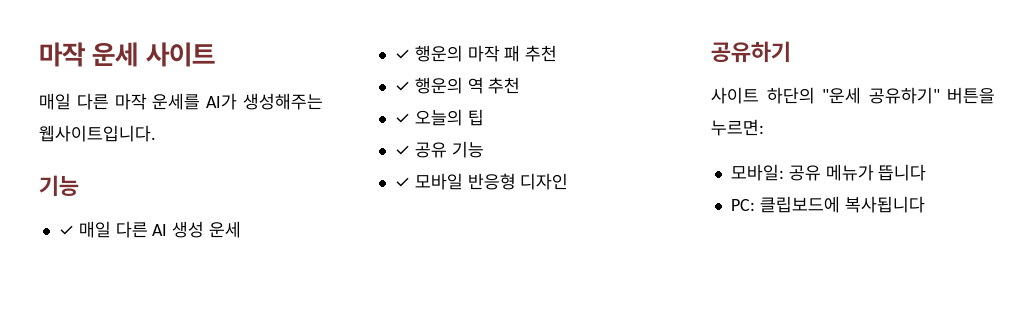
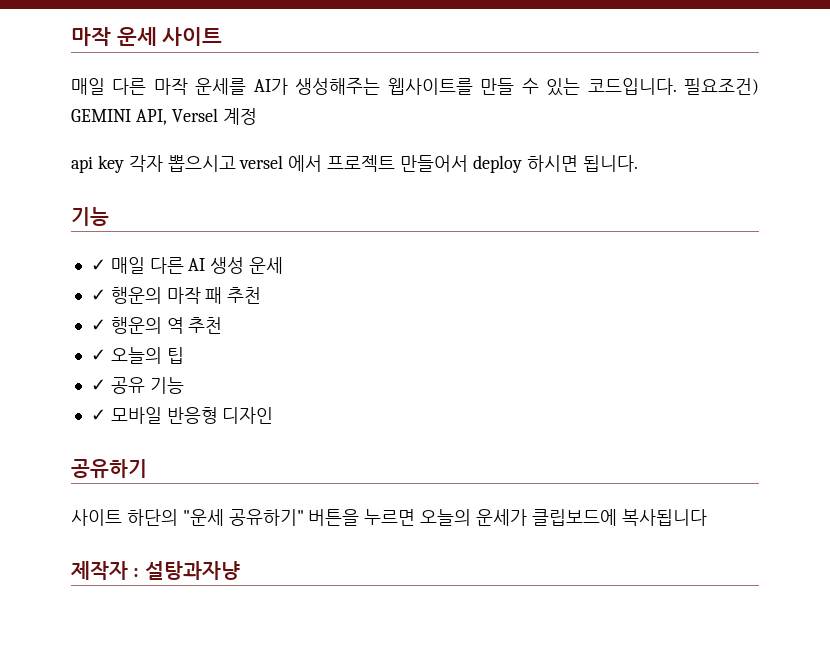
- 매일 다른 마작 운세를 AI가 생성해주는 웹사이트입니다.
+ 매일 다른 마작 운세를 AI가 생성해주는 웹사이트를 만들 수 있는 코드입니다. 필요조건) GEMINI API, Versel 계정
+ api key 각자 뽑으시고 versel 에서 프로젝트 만들어서 deploy 하시면 됩니다.
- 사이트 하단의 "운세 공유하기" 버튼을 누르면:
- 모바일: 공유 메뉴가 뜹니다
- PC: 클립보드에 복사됩니다
+ 사이트 하단의 "운세 공유하기" 버튼을 누르면 오늘의 운세가 클립보드에 복사됩니다
+ 제작자 : 설탕과자냥

